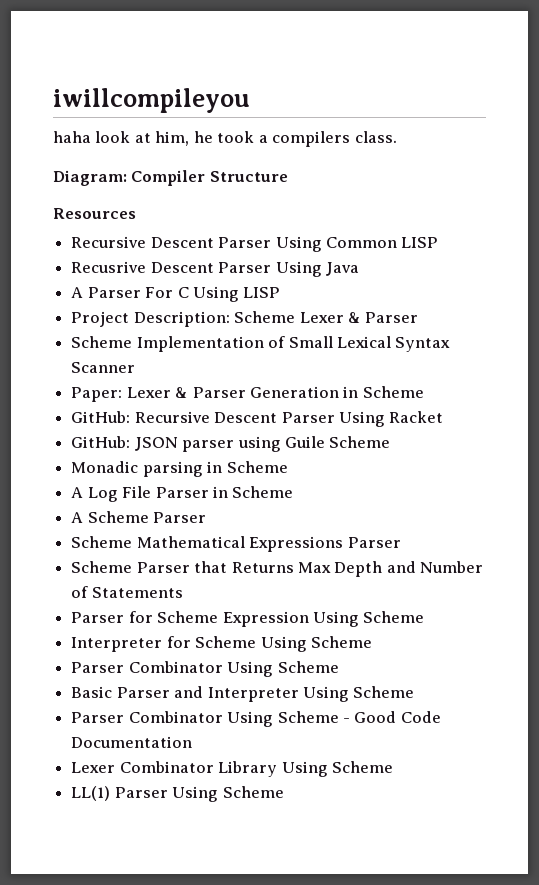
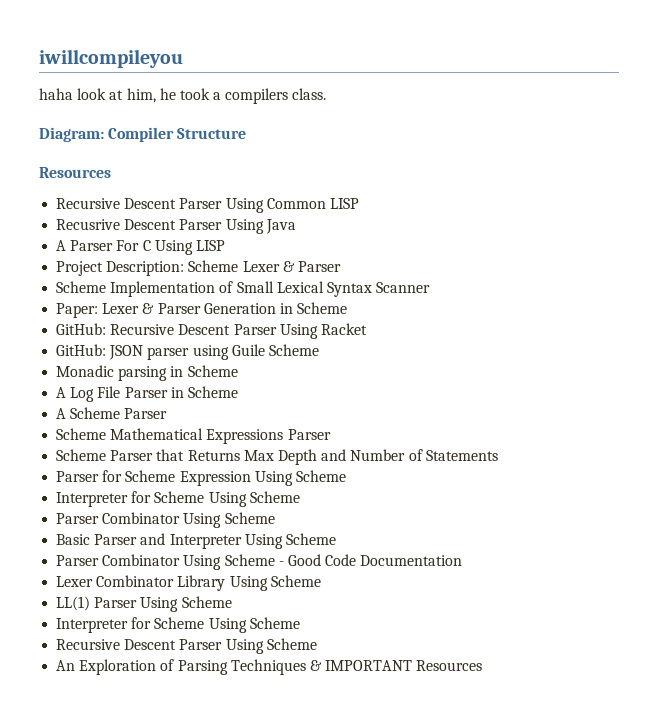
  LL(1) Parser Using Scheme
+ Interpreter for Scheme Using Scheme
+ Recursive Descent Parser Using Scheme
+ An Exploration of Parsing Techniques & IMPORTANT Resources

